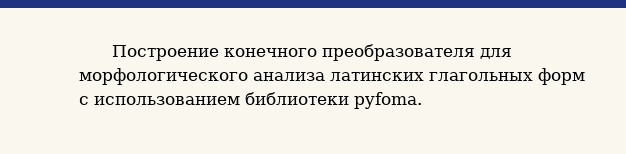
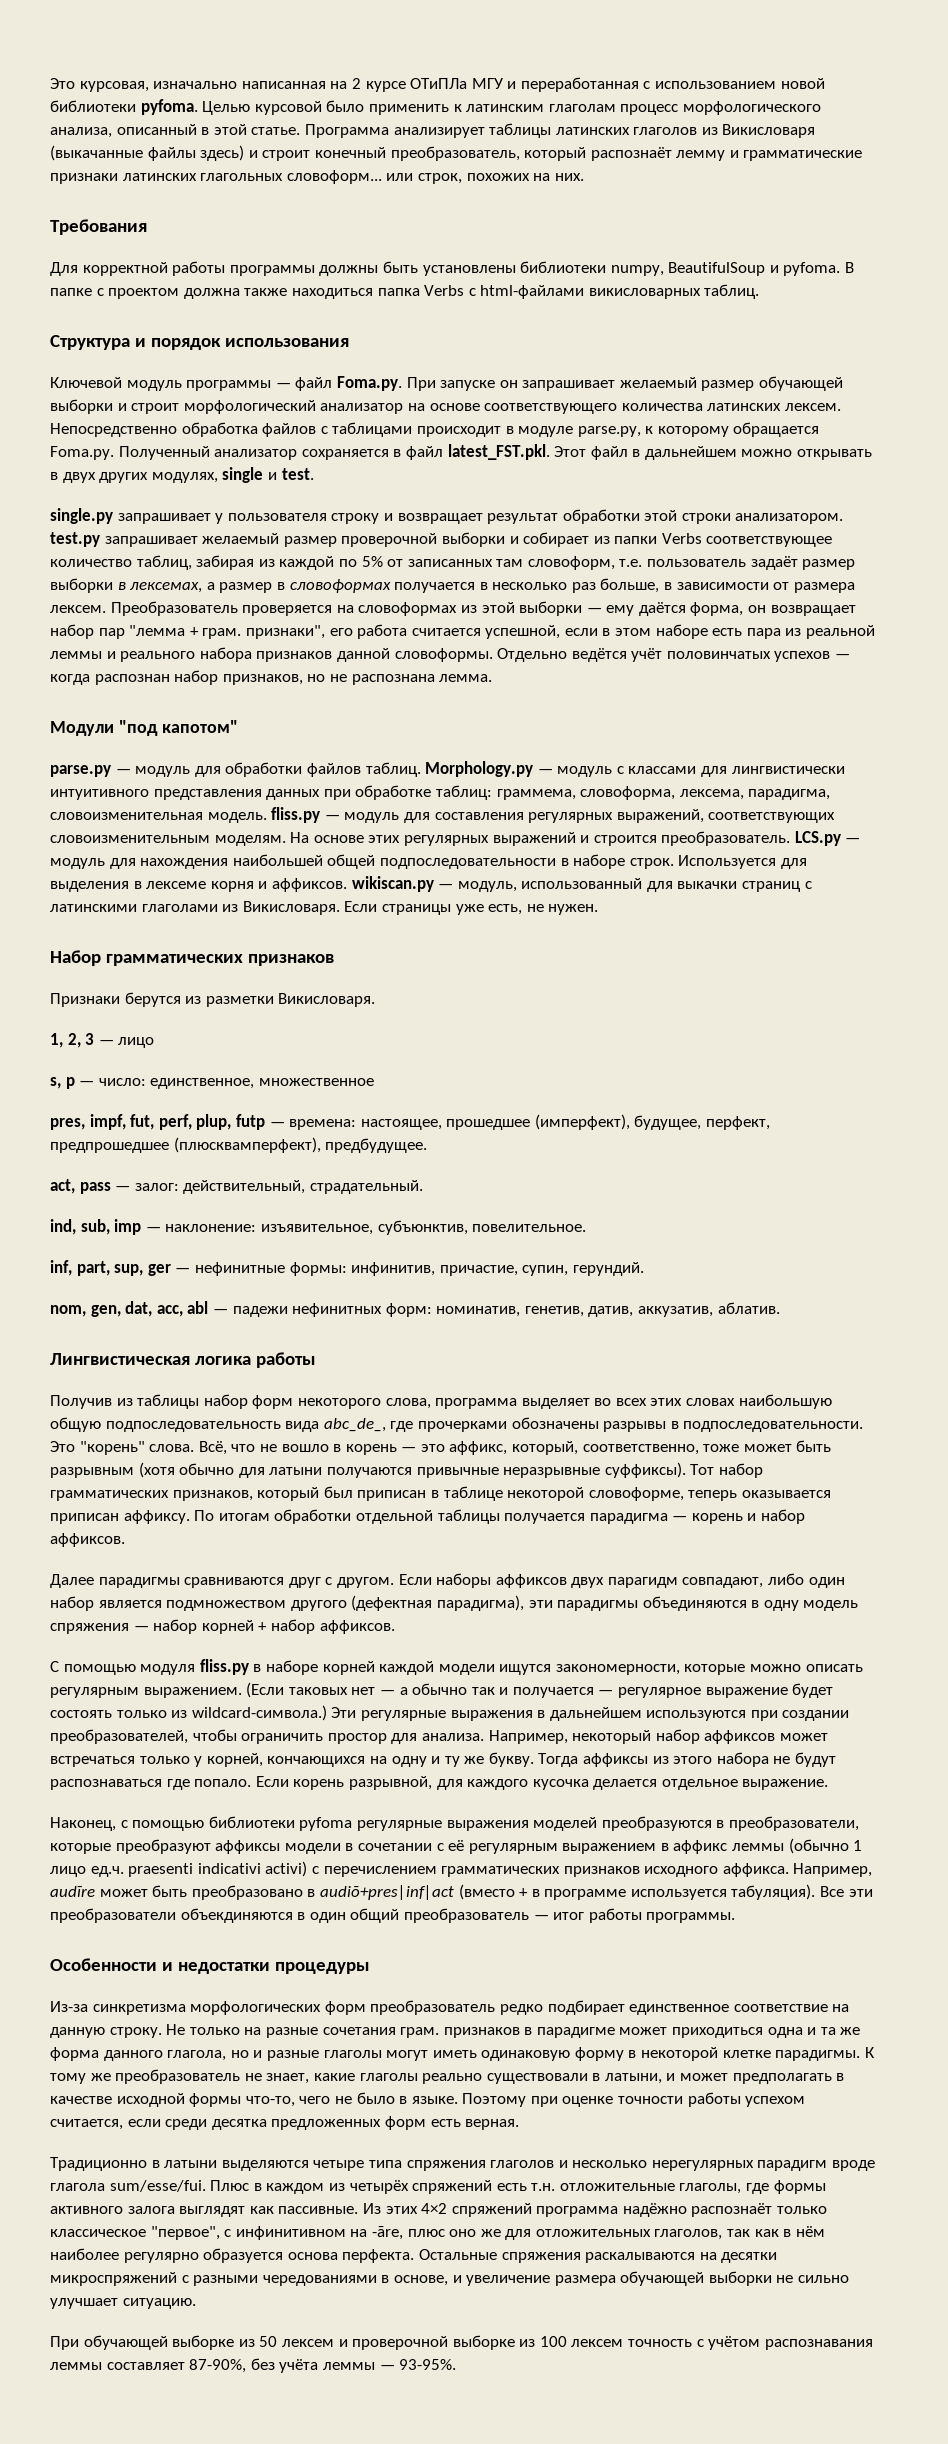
- Построение конечного преобразователя для морфологического анализа латинских глагольных форм с использованием библиотеки pyfoma.
+ Это курсовая, изначально написанная на 2 курсе ОТиПЛа МГУ и переработанная с использованием новой библиотеки pyfoma. Целью курсовой было применить к латинским глаголам процесс морфологического анализа, описанный в этой статье. Программа анализирует таблицы латинских глаголов из Викисловаря (выкачанные файлы здесь) и строит конечный преобразователь, который распознаёт лемму и грамматические признаки латинских глагольных словоформ... или строк, похожих на них.
+ Требования
+ Для корректной работы программы должны быть установлены библиотеки numpy, BeautifulSoup и pyfoma. В папке с проектом должна также находиться папка Verbs с html-файлами викисловарных таблиц.
+ Структура и порядок использования
+ Ключевой модуль программы — файл Foma.py. При запуске он запрашивает желаемый размер обучающей выборки и строит морфологический анализатор на основе соответствующего количества латинских лексем. Непосредственно обработка файлов с таблицами происходит в модуле parse.py, к которому обращается Foma.py. Полученный анализатор сохраняется в файл latest_FST.pkl. Этот файл в дальнейшем можно открывать в двух других модулях, single и test.
+ single.py запрашивает у пользователя строку и возвращает результат обработки этой строки анализатором. test.py запрашивает желаемый размер проверочной выборки и собирает из папки Verbs соответствующее количество таблиц, забирая из каждой по 5% от записанных там словоформ, т.е. пользователь задаёт размер выборки в лексемах, а размер в словоформах получается в несколько раз больше, в зависимости от размера лексем. Преобразователь проверяется на словоформах из этой выборки — ему даётся форма, он возвращает набор пар "лемма + грам. признаки", его работа считается успешной, если в этом наборе есть пара из реальной леммы и реального набора признаков данной словоформы. Отдельно ведётся учёт половинчатых успехов — когда распознан набор признаков, но не распознана лемма.
+ Модули "под капотом"
+ parse.py — модуль для обработки файлов таблиц. Morphology.py — модуль с классами для лингвистически интуитивного представления данных при обработке таблиц: граммема, словоформа, лексема, парадигма, словоизменительная модель. fliss.py — модуль для составления регулярных выражений, соответствующих словоизменительным моделям. На основе этих регулярных выражений и строится преобразователь. LCS.py — модуль для нахождения наибольшей общей подпоследовательности в наборе строк. Используется для выделения в лексеме корня и аффиксов. wikiscan.py — модуль, использованный для выкачки страниц с латинскими глаголами из Викисловаря. Если страницы уже есть, не нужен.
+ Набор грамматических признаков
+ Признаки берутся из разметки Викисловаря.
+ 1, 2, 3 — лицо
+ s, p — число: единственное, множественное
+ pres, impf, fut, perf, plup, futp — времена: настоящее, прошедшее (имперфект), будущее, перфект, предпрошедшее (плюсквамперфект), предбудущее.
+ act, pass — залог: действительный, страдательный.
+ ind, sub, imp — наклонение: изъявительное, субъюнктив, повелительное.
+ inf, part, sup, ger — нефинитные формы: инфинитив, причастие, супин, герундий.
+ nom, gen, dat, acc, abl — падежи нефинитных форм: номинатив, генетив, датив, аккузатив, аблатив.
+ Лингвистическая логика работы
+ Получив из таблицы набор форм некоторого слова, программа выделяет во всех этих словах наибольшую общую подпоследовательность вида abc_de_, где прочерками обозначены разрывы в подпоследовательности. Это "корень" слова. Всё, что не вошло в корень — это аффикс, который, соответственно, тоже может быть разрывным (хотя обычно для латыни получаются привычные неразрывные суффиксы). Тот набор грамматических признаков, который был приписан в таблице некоторой словоформе, теперь оказывается приписан аффиксу. По итогам обработки отдельной таблицы получается парадигма — корень и набор аффиксов.
+ Далее парадигмы сравниваются друг с другом. Если наборы аффиксов двух парагидм совпадают, либо один набор является подмножеством другого (дефектная парадигма), эти парадигмы объединяются в одну модель спряжения — набор корней + набор аффиксов.
+ С помощью модуля fliss.py в наборе корней каждой модели ищутся закономерности, которые можно описать регулярным выражением. (Если таковых нет — а обычно так и получается — регулярное выражение будет состоять только из wildcard-символа.) Эти регулярные выражения в дальнейшем используются при создании преобразователей, чтобы ограничить простор для анализа. Например, некоторый набор аффиксов может встречаться только у корней, кончающихся на одну и ту же букву. Тогда аффиксы из этого набора не будут распознаваться где попало. Если корень разрывной, для каждого кусочка делается отдельное выражение.
+ Наконец, с помощью библиотеки pyfoma регулярные выражения моделей преобразуются в преобразователи, которые преобразуют аффиксы модели в сочетании с её регулярным выражением в аффикс леммы (обычно 1 лицо ед.ч. praesenti indicativi activi) с перечислением грамматических признаков исходного аффикса. Например, audīre может быть преобразовано в audiō+pres|inf|act (вместо + в программе используется табуляция). Все эти преобразователи объекдиняются в один общий преобразователь — итог работы программы.
+ Особенности и недостатки процедуры
+ Из-за синкретизма морфологических форм преобразователь редко подбирает единственное соответствие на данную строку. Не только на разные сочетания грам. признаков в парадигме может приходиться одна и та же форма данного глагола, но и разные глаголы могут иметь одинаковую форму в некоторой клетке парадигмы. К тому же преобразователь не знает, какие глаголы реально существовали в латыни, и может предполагать в качестве исходной формы что-то, чего не было в языке. Поэтому при оценке точности работы успехом считается, если среди десятка предложенных форм есть верная.
+ Традиционно в латыни выделяются четыре типа спряжения глаголов и несколько нерегулярных парадигм вроде глагола sum/esse/fui. Плюс в каждом из четырёх спряжений есть т.н. отложительные глаголы, где формы активного залога выглядят как пассивные. Из этих 4×2 спряжений программа надёжно распознаёт только классическое "первое", с инфинитивном на -āre, плюс оно же для отложительных глаголов, так как в нём наиболее регулярно образуется основа перфекта. Остальные спряжения раскалываются на десятки микроспряжений с разными чередованиями в основе, и увеличение размера обучающей выборки не сильно улучшает ситуацию.
+ При обучающей выборке из 50 лексем и проверочной выборке из 100 лексем точность с учётом распознавания леммы составляет 87-90%, без учёта леммы — 93-95%.

